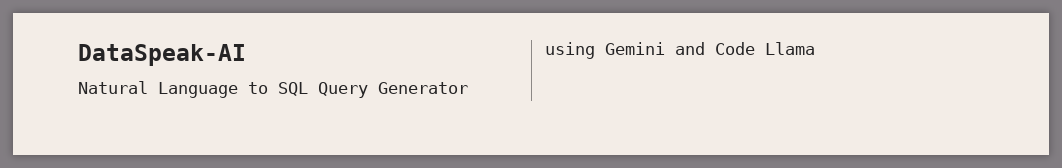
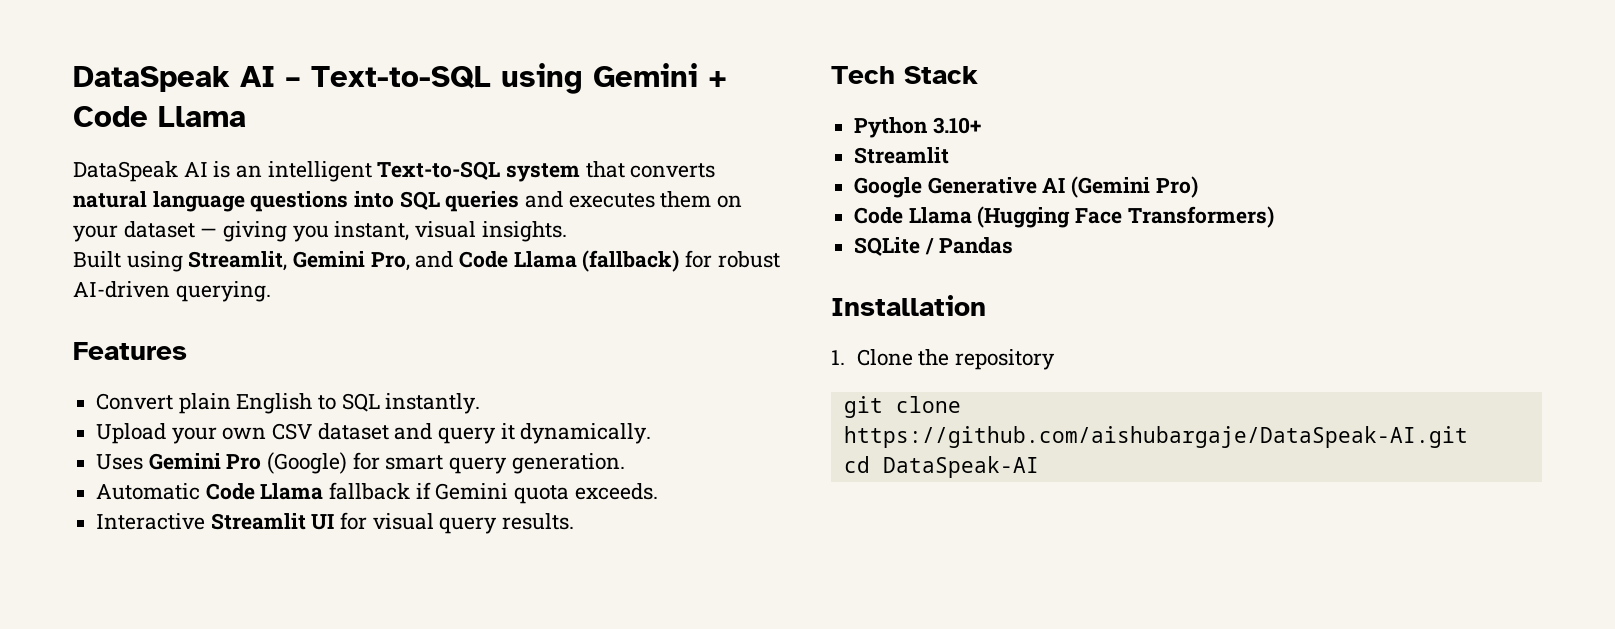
- DataSpeak-AI
- Natural Language to SQL Query Generator using Gemini and Code Llama
+ DataSpeak AI – Text-to-SQL using Gemini + Code Llama
+ DataSpeak AI is an intelligent Text-to-SQL system that converts natural language questions into SQL queries and executes them on your dataset — giving you instant, visual insights.
+ Built using Streamlit, Gemini Pro, and Code Llama (fallback) for robust AI-driven querying.
+ Features
+ Convert plain English to SQL instantly.
+ Upload your own CSV dataset and query it dynamically.
+ Uses Gemini Pro (Google) for smart query generation.
+ Automatic Code Llama fallback if Gemini quota exceeds.
+ Interactive Streamlit UI for visual query results.
+ Tech Stack
+ Python 3.10+
+ Streamlit
+ Google Generative AI (Gemini Pro)
+ Code Llama (Hugging Face Transformers)
+ SQLite / Pandas
+ Installation
+ 1. Clone the repository
+ git clone https://github.com/aishubargaje/DataSpeak-AI.git
+ cd DataSpeak-AI

